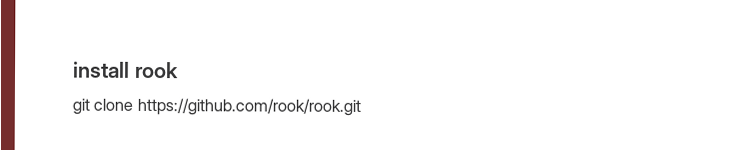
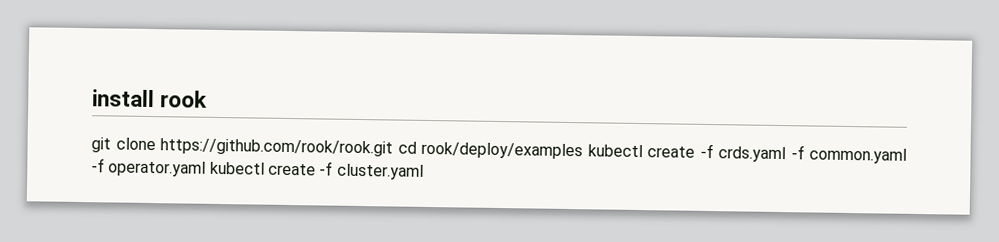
- git clone https://github.com/rook/rook.git
+ git clone https://github.com/rook/rook.git cd rook/deploy/examples kubectl create -f crds.yaml -f common.yaml -f operator.yaml kubectl create -f cluster.yaml

